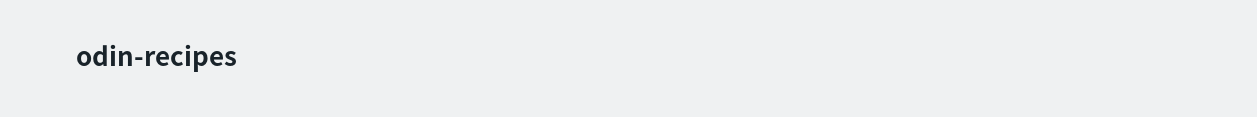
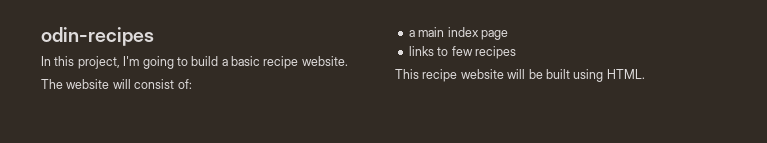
+ In this project, I'm going to build a basic recipe website.
+ The website will consist of:
+ a main index page
+ links to few recipes
+ This recipe website will be built using HTML.

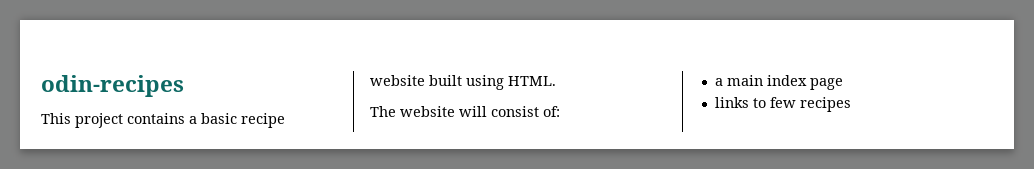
- In this project, I'm going to build a basic recipe website.
+ This project contains a basic recipe website built using HTML.
- This recipe website will be built using HTML.

